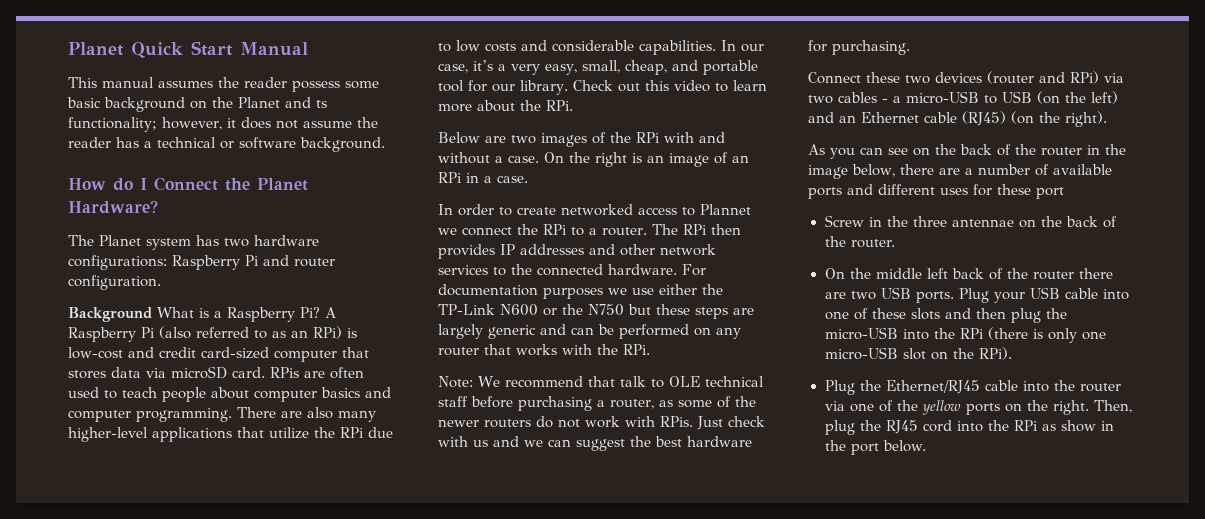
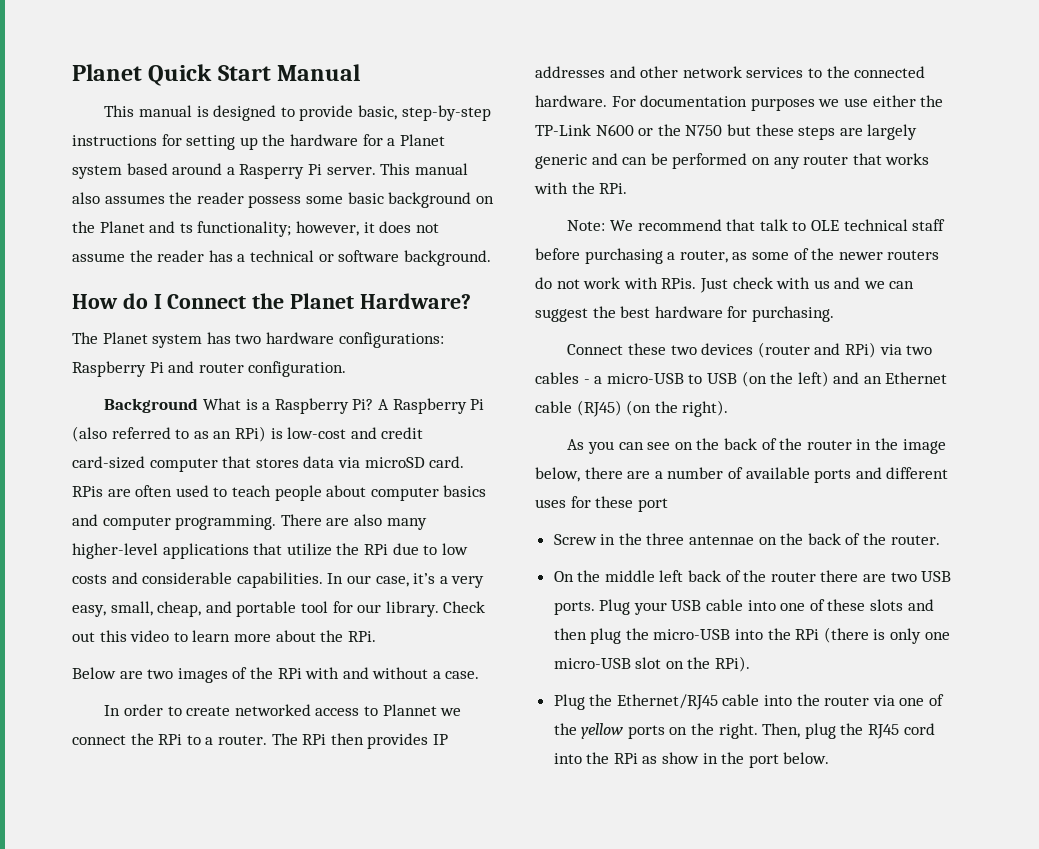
- This manual assumes the reader possess some basic background on the Planet and ts functionality; however, it does not assume the reader has a technical or software background.
+ This manual is designed to provide basic, step-by-step instructions for setting up the hardware for a Planet system based around a Rasperry Pi server. This manual also assumes the reader possess some basic background on the Planet and ts functionality; however, it does not assume the reader has a technical or software background.
- On the right is an image of an RPi in a case.

